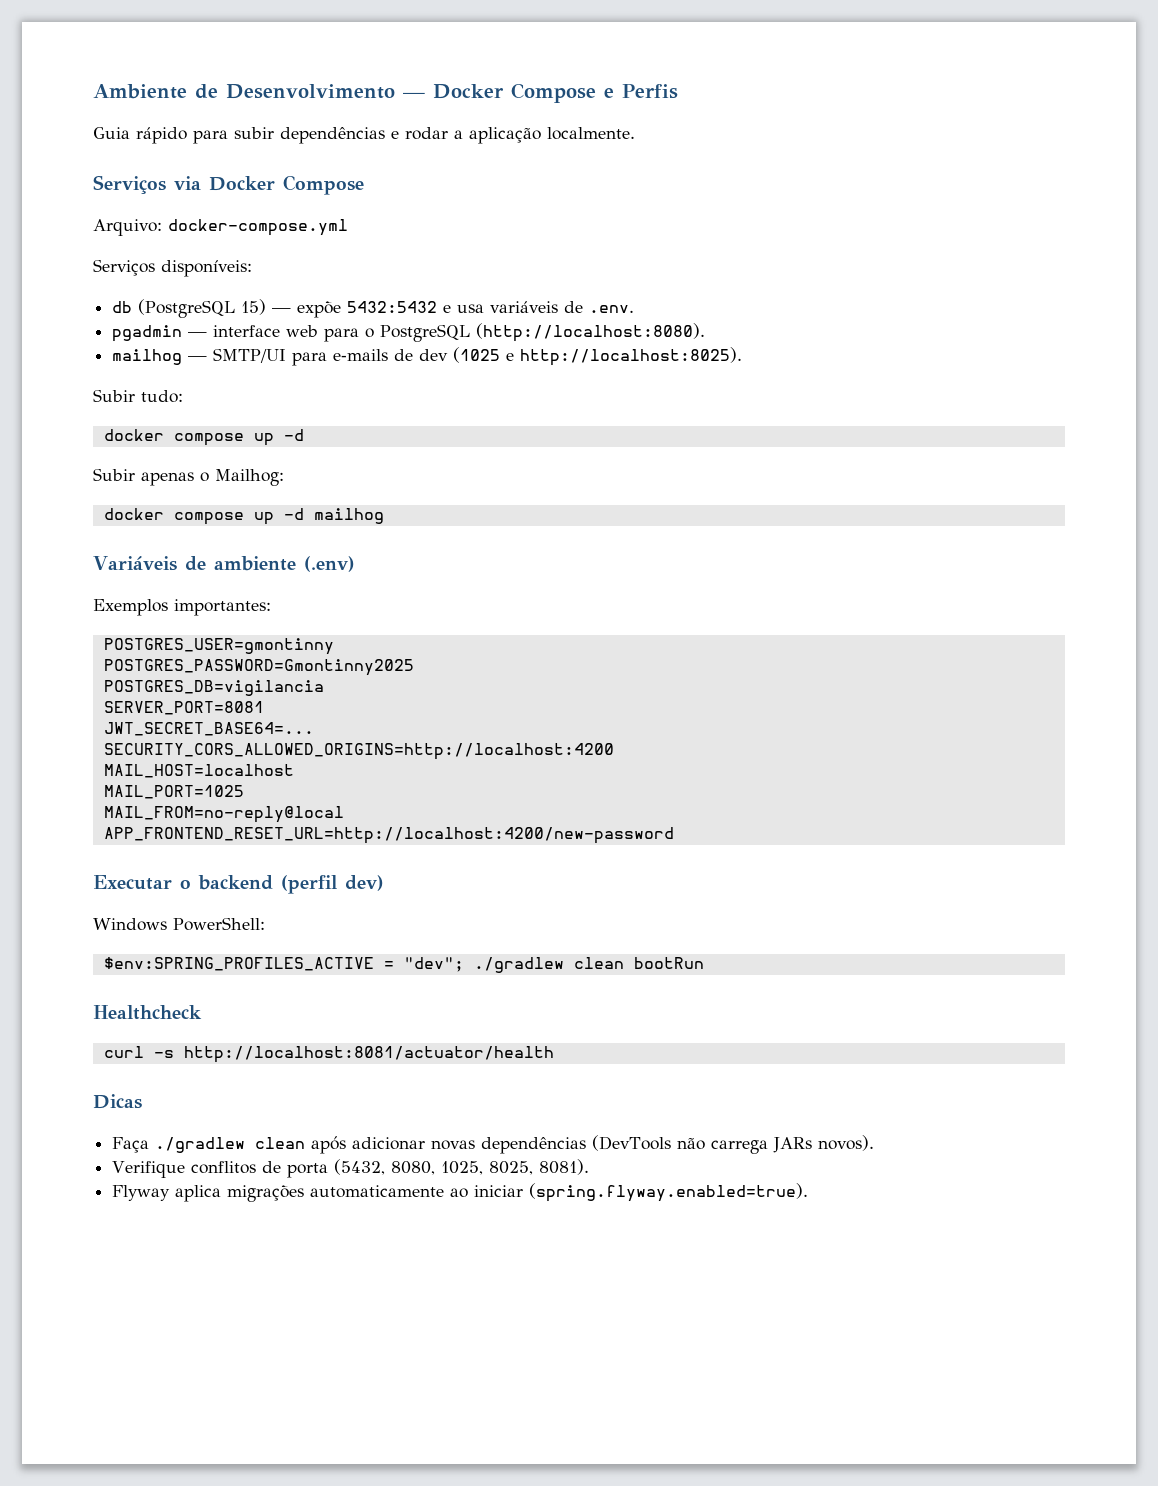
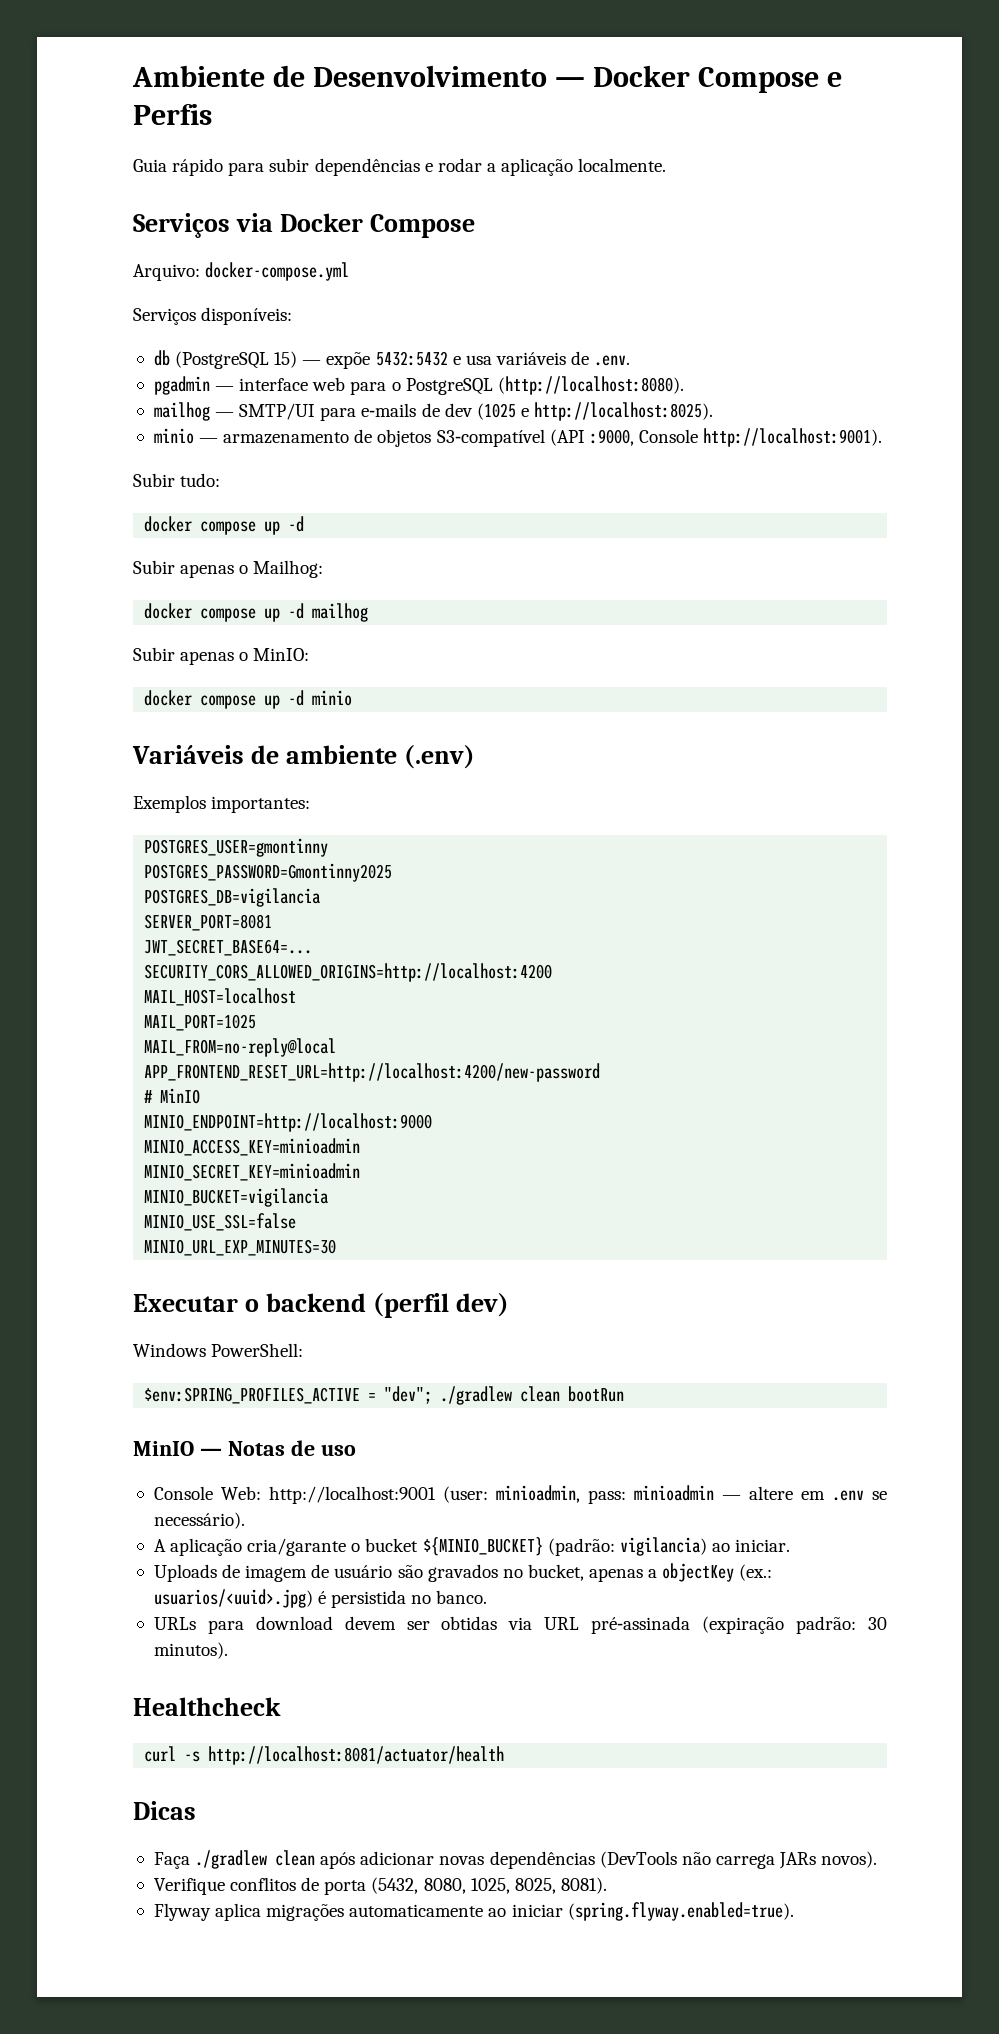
+ minio — armazenamento de objetos S3‑compatível (API :9000, Console http://localhost:9001).
+ Subir apenas o MinIO:
+ docker compose up -d minio
+ # MinIO
+ MINIO_ENDPOINT=http://localhost:9000
+ MINIO_ACCESS_KEY=minioadmin
+ MINIO_SECRET_KEY=minioadmin
+ MINIO_BUCKET=vigilancia
+ MINIO_USE_SSL=false
+ MINIO_URL_EXP_MINUTES=30
+ MinIO — Notas de uso
+ Console Web: http://localhost:9001 (user: minioadmin, pass: minioadmin — altere em .env se necessário).
+ A aplicação cria/garante o bucket ${MINIO_BUCKET} (padrão: vigilancia) ao iniciar.
+ Uploads de imagem de usuário são gravados no bucket, apenas a objectKey (ex.: usuarios/<uuid>.jpg) é persistida no banco.
+ URLs para download devem ser obtidas via URL pré‑assinada (expiração padrão: 30 minutos).

